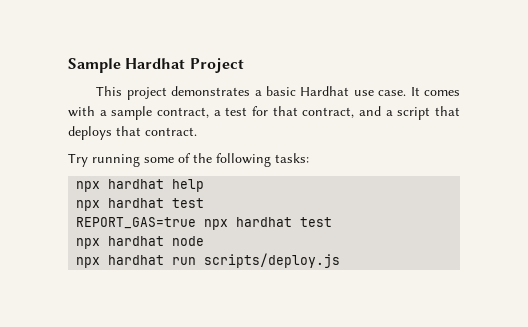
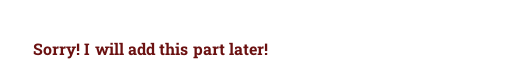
- Sample Hardhat Project
- This project demonstrates a basic Hardhat use case. It comes with a sample contract, a test for that contract, and a script that deploys that contract.
- Try running some of the following tasks:
- npx hardhat help
- npx hardhat test
- REPORT_GAS=true npx hardhat test
- npx hardhat node
- npx hardhat run scripts/deploy.js
+ Sorry! I will add this part later!

